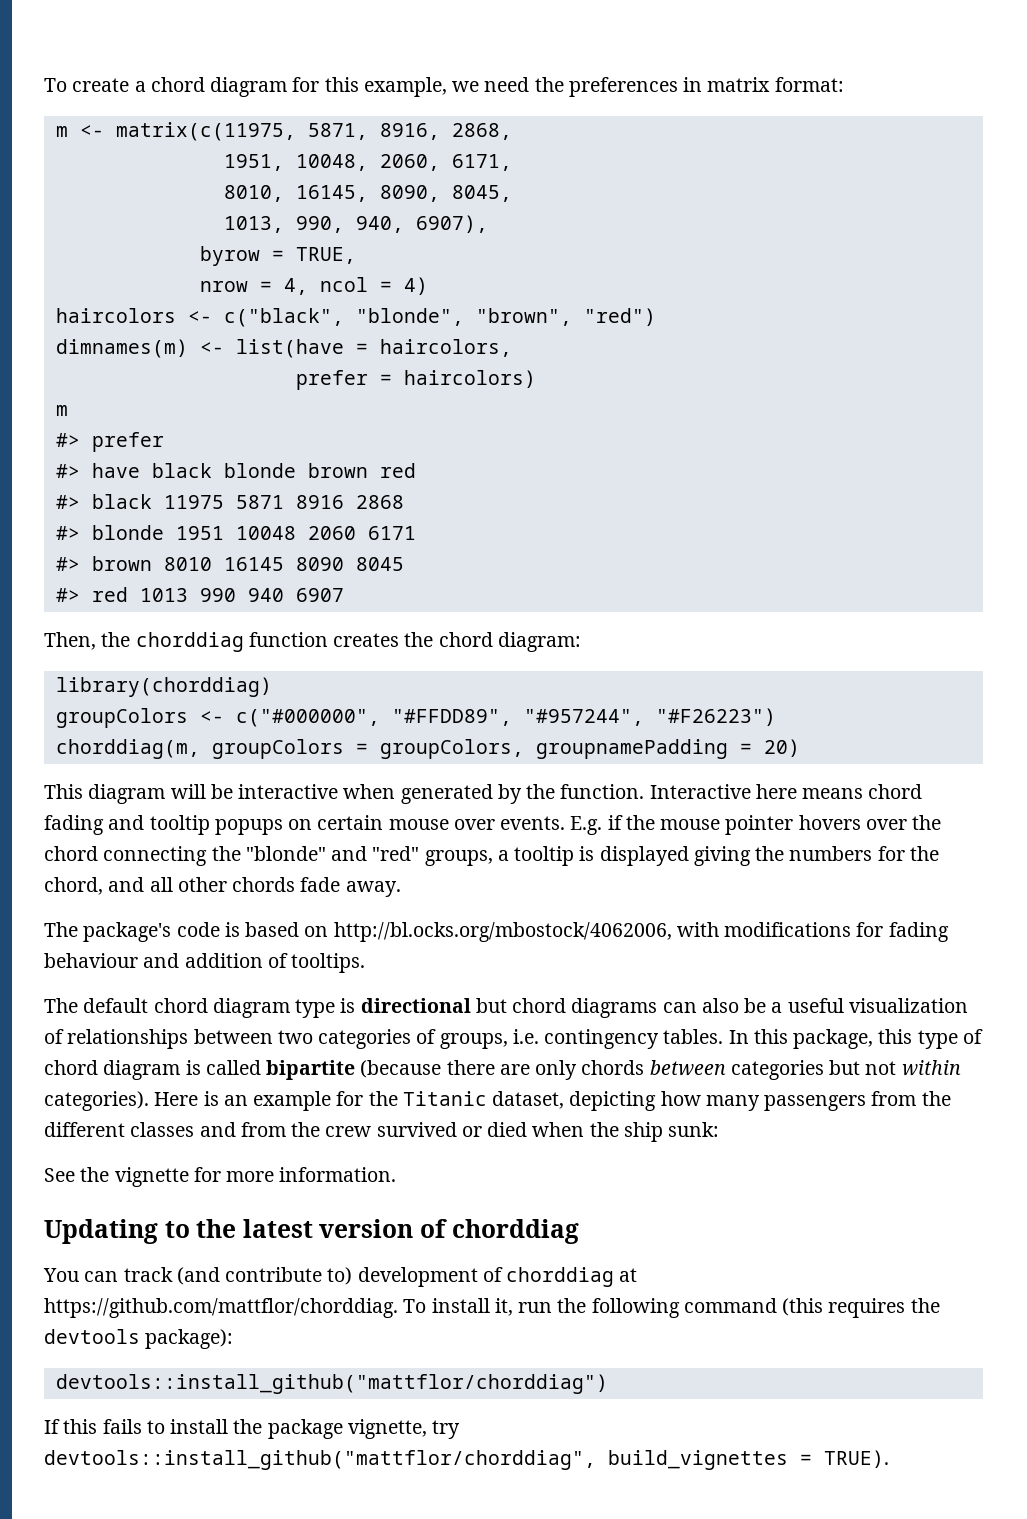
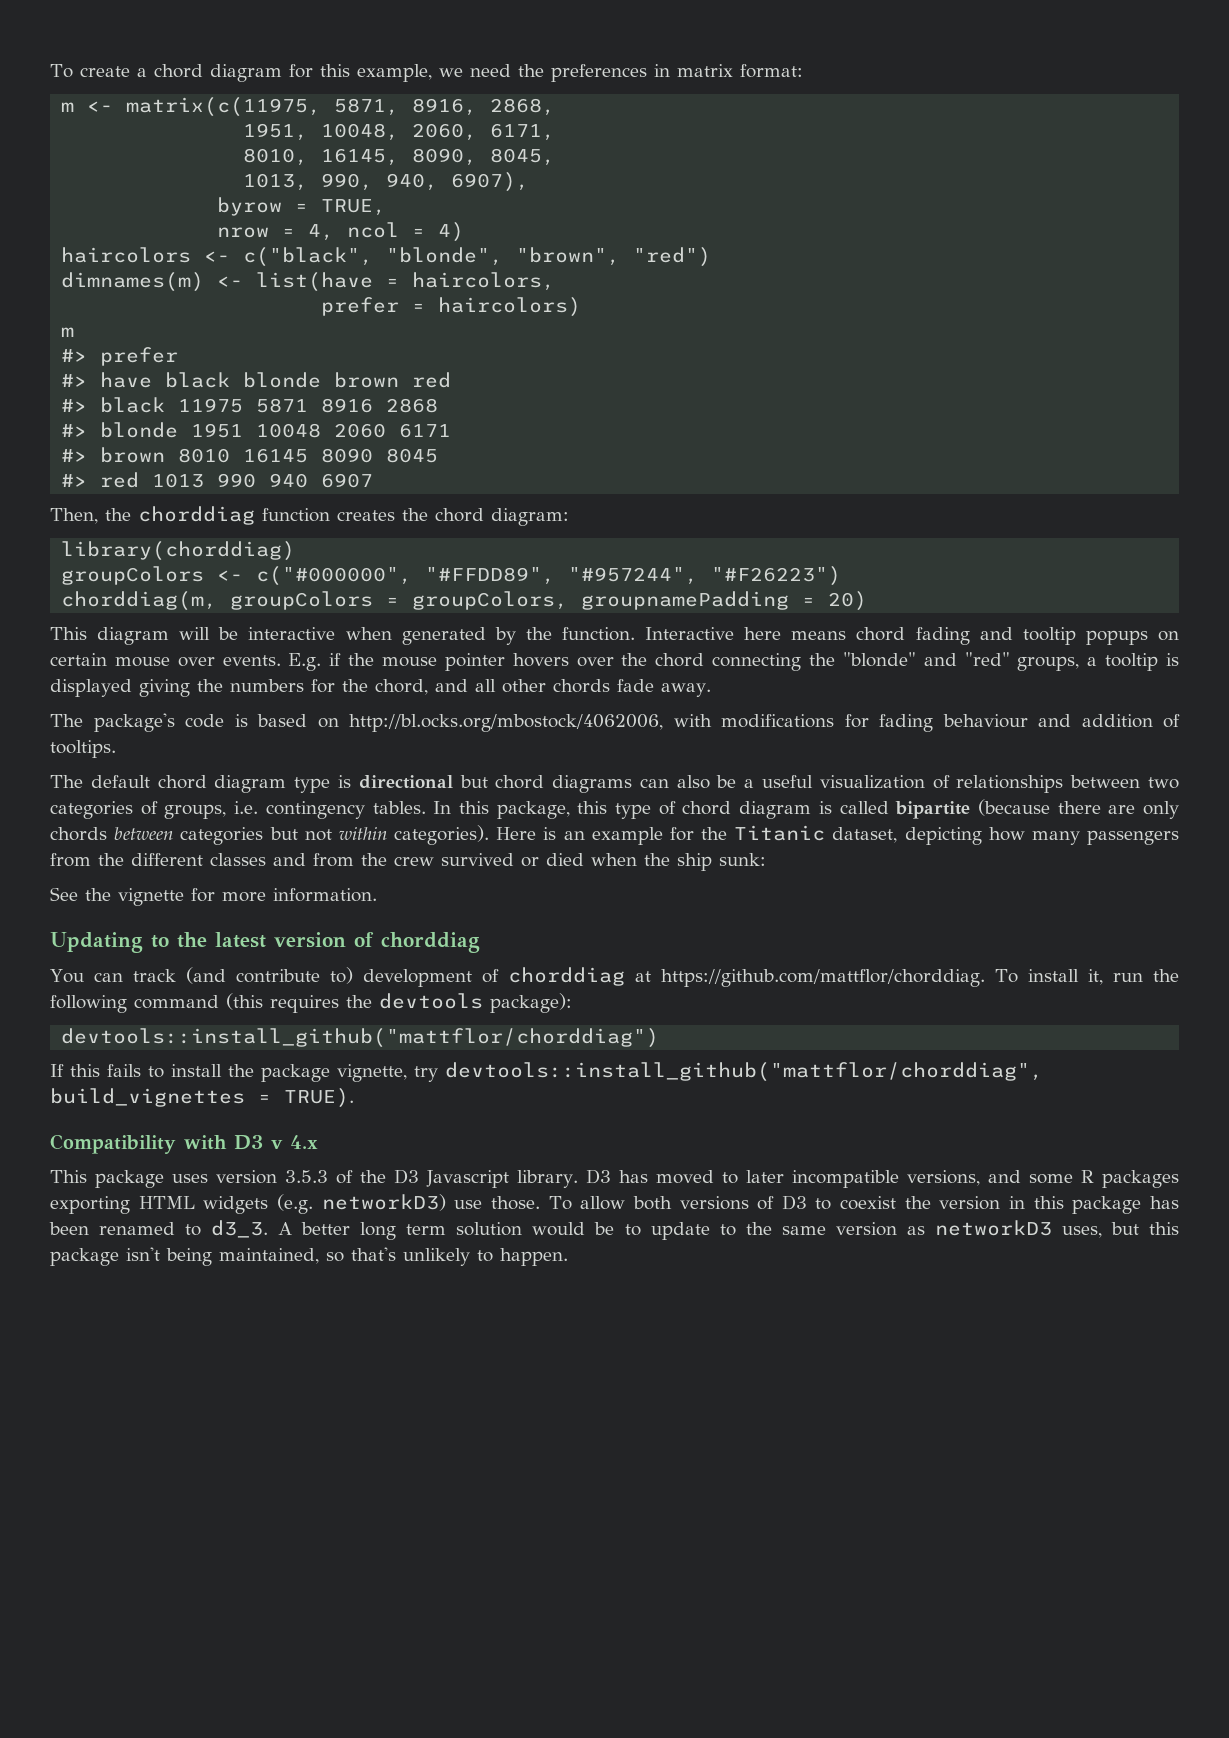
+ Compatibility with D3 v 4.x
+ This package uses version 3.5.3 of the D3 Javascript library. D3 has moved to later incompatible versions, and some R packages exporting HTML widgets (e.g. networkD3) use those. To allow both versions of D3 to coexist the version in this package has been renamed to d3_3. A better long term solution would be to update to the same version as networkD3 uses, but this package isn't being maintained, so that's unlikely to happen.

